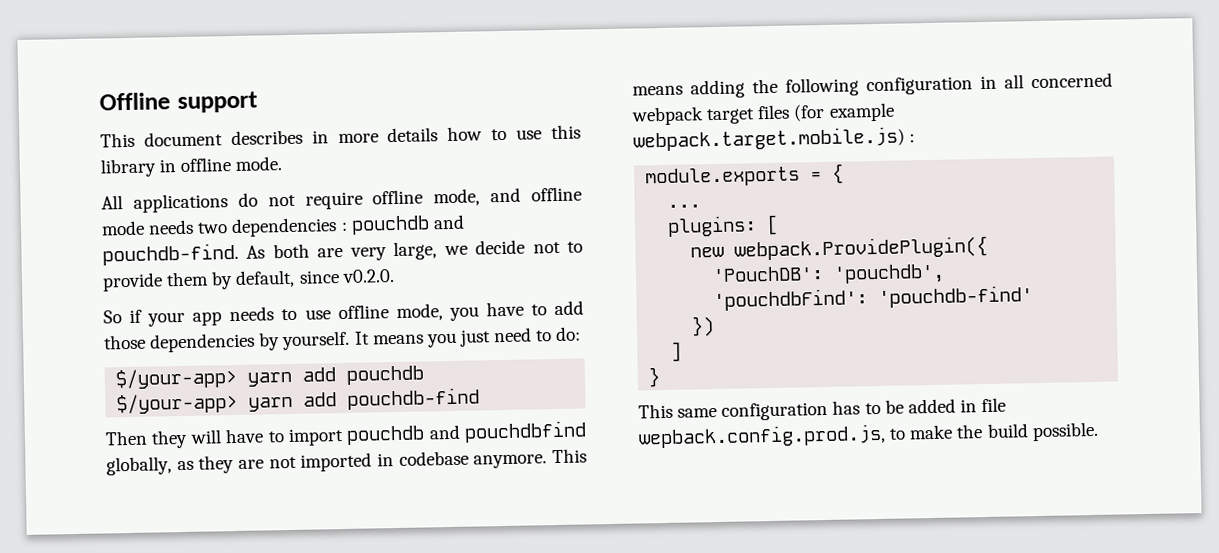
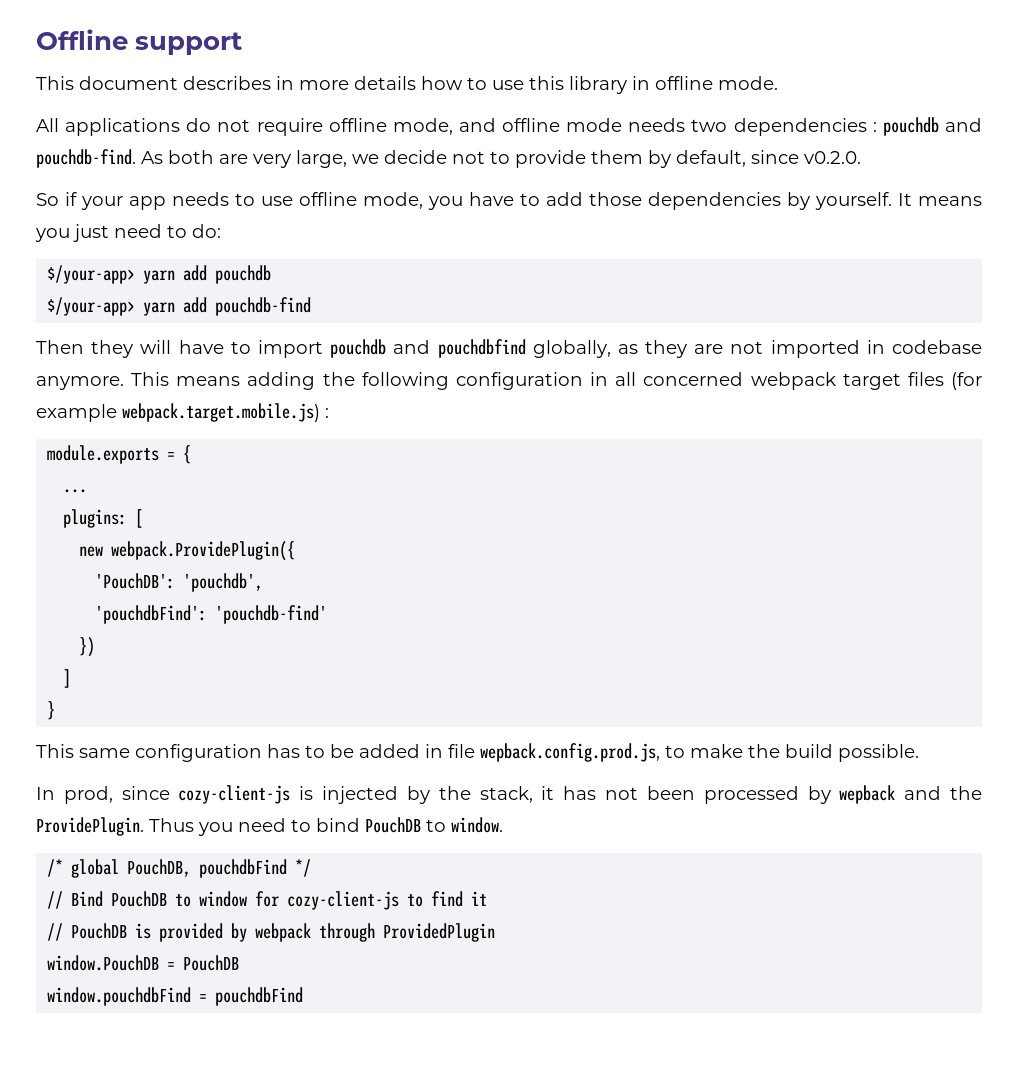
+ In prod, since cozy-client-js is injected by the stack, it has not been processed by wepback and the ProvidePlugin. Thus you need to bind PouchDB to window.
+ /* global PouchDB, pouchdbFind */
+ // Bind PouchDB to window for cozy-client-js to find it
+ // PouchDB is provided by webpack through ProvidedPlugin
+ window.PouchDB = PouchDB
+ window.pouchdbFind = pouchdbFind

